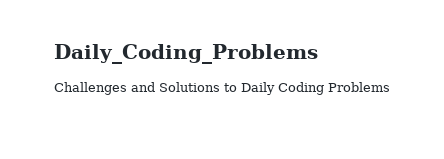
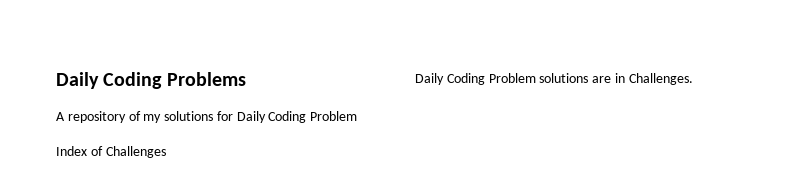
- Daily_Coding_Problems
- Challenges and Solutions to Daily Coding Problems
+ Daily Coding Problems
+ A repository of my solutions for Daily Coding Problem
+ Index of Challenges
+ Daily Coding Problem solutions are in Challenges.

